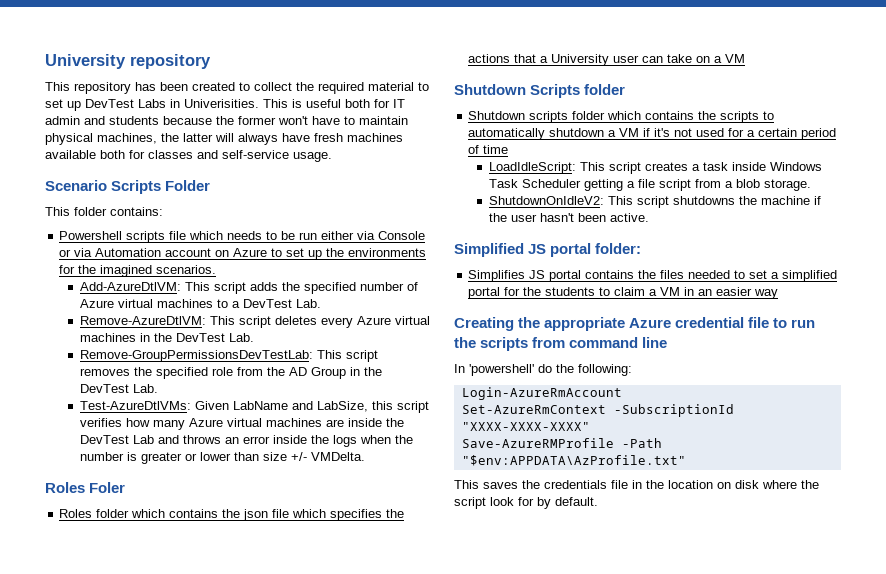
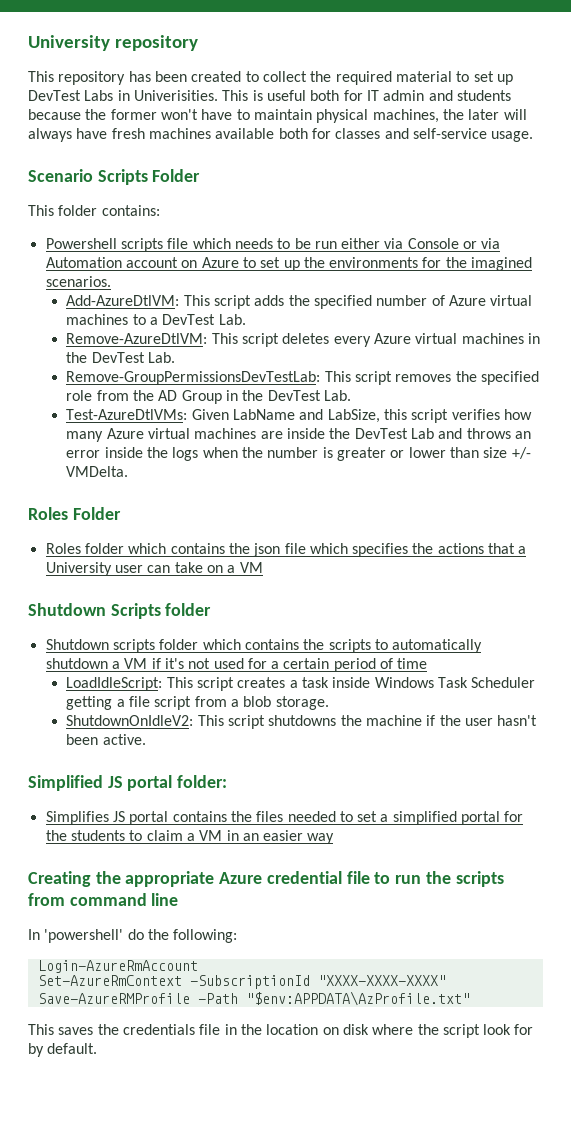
- This is useful both for IT admin and students because the former won't have to maintain physical machines, the latter will always have fresh machines available both for classes and self-service usage.
+ This is useful both for IT admin and students because the former won't have to maintain physical machines, the later will always have fresh machines available both for classes and self-service usage.
- Roles Foler
+ Roles Folder

